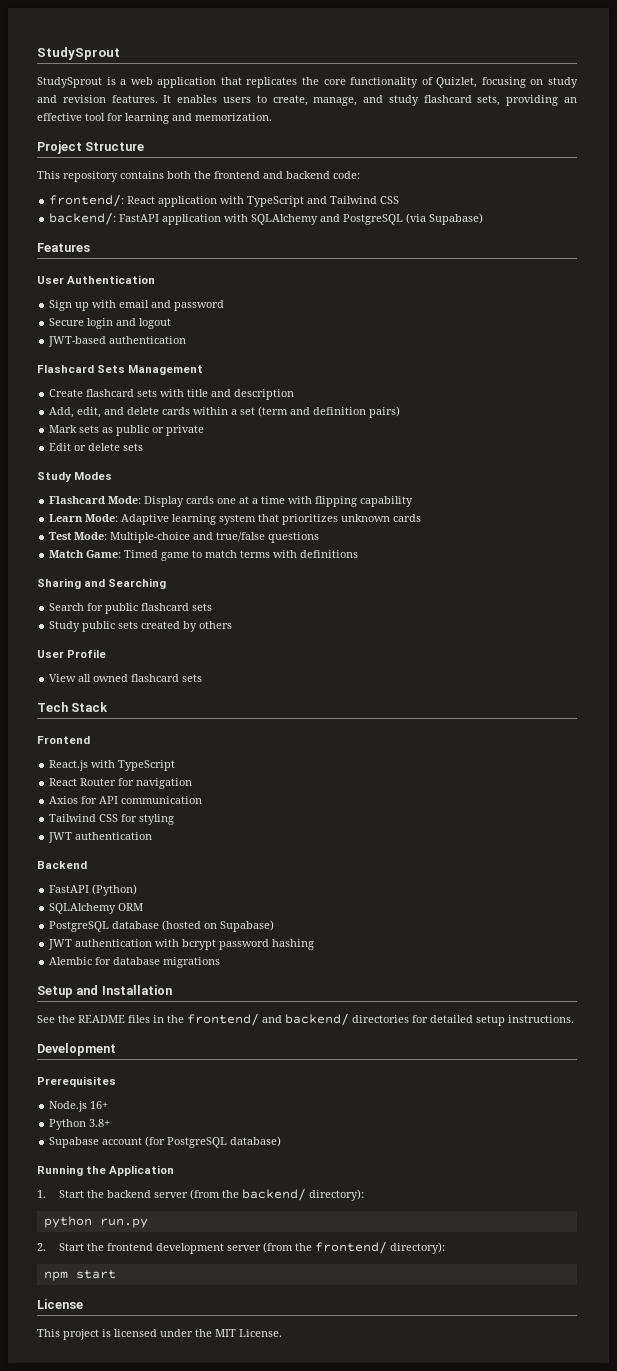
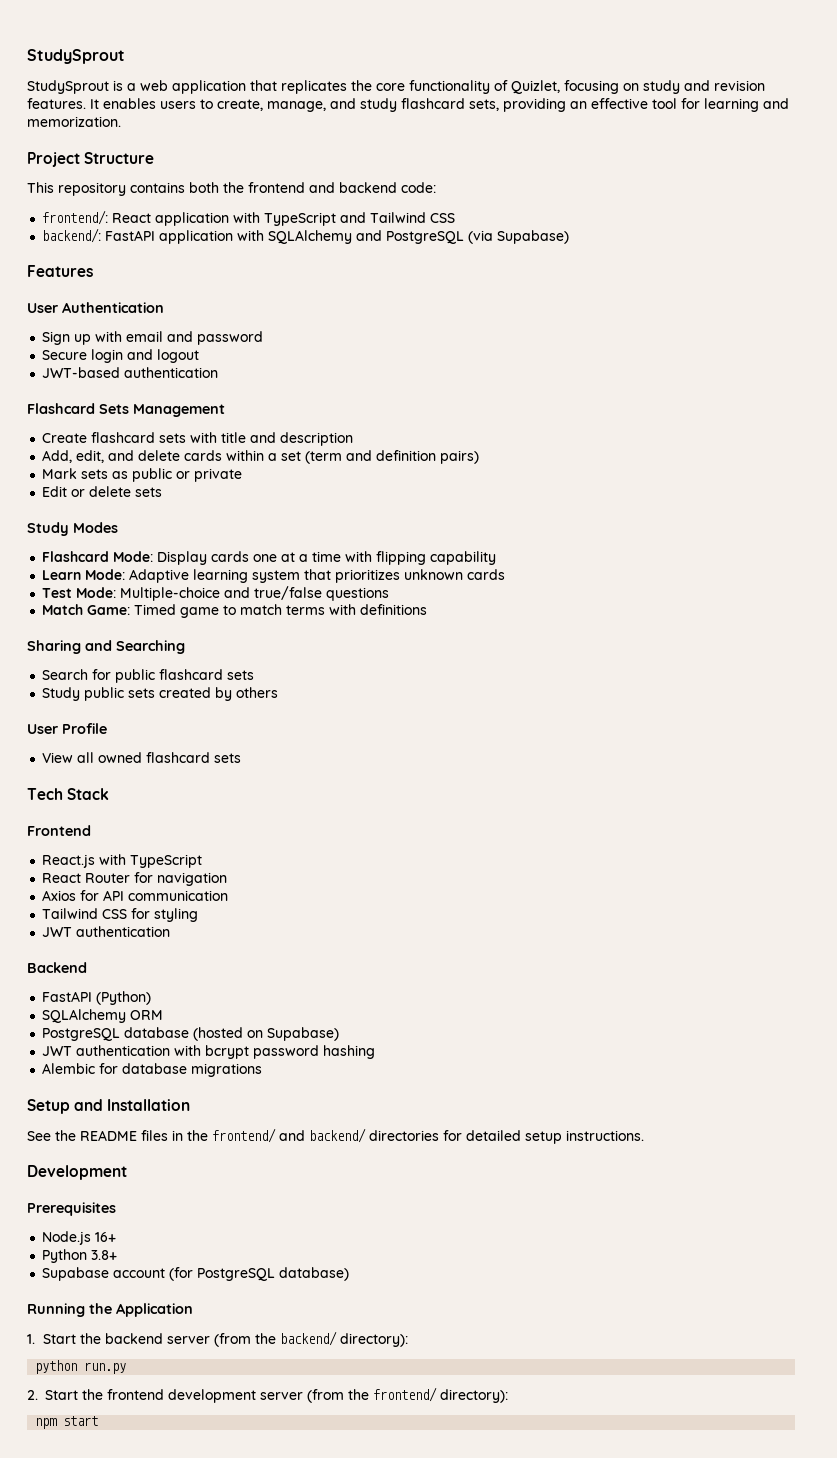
- License
- This project is licensed under the MIT License.

